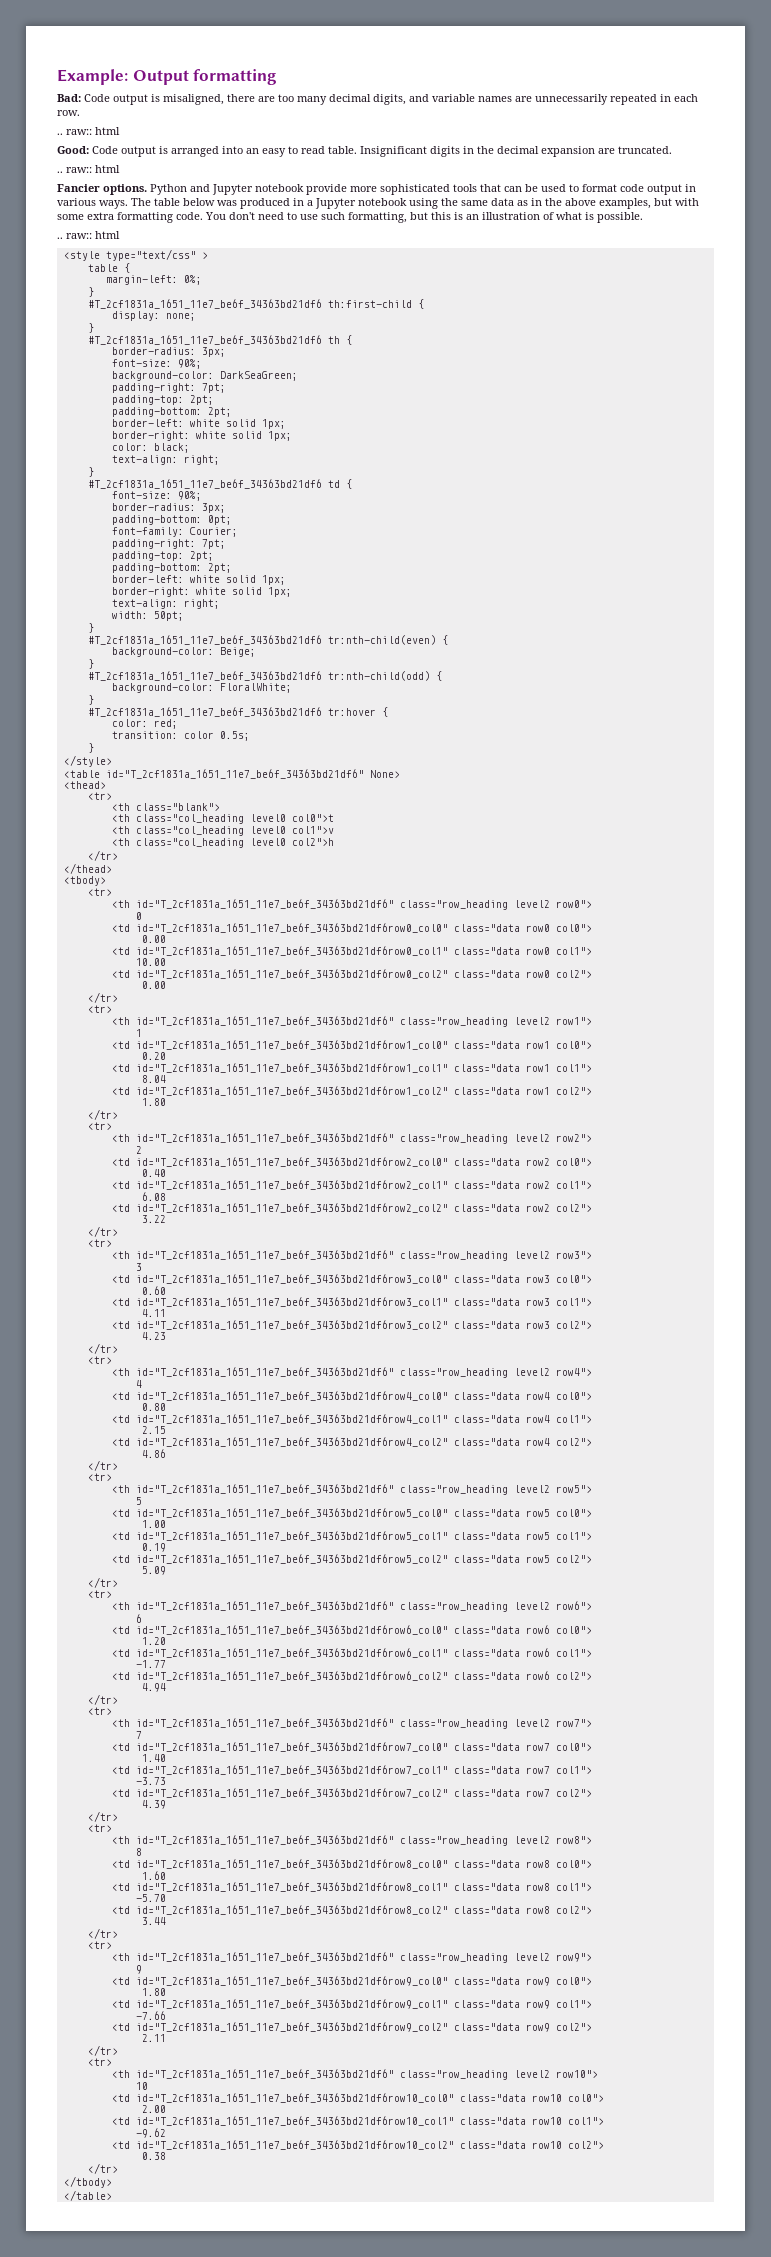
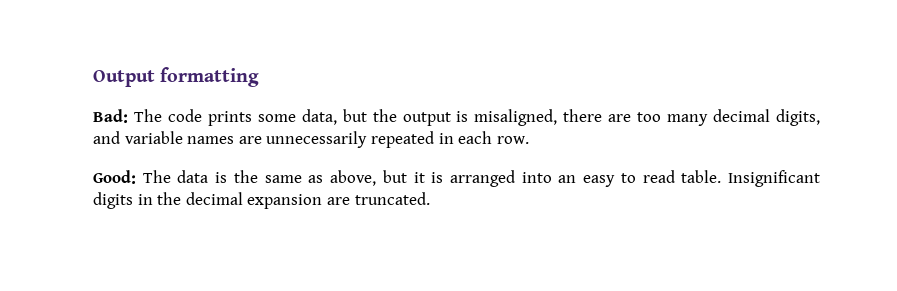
- Example: Output formatting
+ Output formatting
- Bad: Code output is misaligned, there are too many decimal digits, and variable names are unnecessarily repeated in each row.
- .. raw:: html
- Good: Code output is arranged into an easy to read table.
+ Bad: The code prints some data, but the output is misaligned, there are too many decimal digits, and variable names are unnecessarily repeated in each row.
+ Good: The data is the same as above, but it is arranged into an easy to read table.
  Insignificant digits in the decimal expansion are truncated.
- .. raw:: html
- Fancier options. Python and Jupyter notebook provide more sophisticated tools that can be used to format code output in various ways. The table below was produced in a Jupyter notebook using the same data as in the above examples, but with some extra formatting code. You don't need to use such formatting, but this is an illustration of what is possible.
- .. raw:: html
- <style type="text/css" >
- table {
- margin-left: 0%;
- }
- #T_2cf1831a_1651_11e7_be6f_34363bd21df6 th:first-child {
- display: none;
- }
- #T_2cf1831a_1651_11e7_be6f_34363bd21df6 th {
- border-radius: 3px;
- font-size: 90%;
- background-color: DarkSeaGreen;
- padding-right: 7pt;
- padding-top: 2pt;
- padding-bottom: 2pt;
- border-left: white solid 1px;
- border-right: white solid 1px;
- color: black;
- text-align: right;
- }
- #T_2cf1831a_1651_11e7_be6f_34363bd21df6 td {
- font-size: 90%;
- border-radius: 3px;
- padding-bottom: 0pt;
- font-family: Courier;
- padding-right: 7pt;
- padding-top: 2pt;
- padding-bottom: 2pt;
- border-left: white solid 1px;
- border-right: white solid 1px;
- text-align: right;
- width: 50pt;
- }
- #T_2cf1831a_1651_11e7_be6f_34363bd21df6 tr:nth-child(even) {
- background-color: Beige;
- }
- #T_2cf1831a_1651_11e7_be6f_34363bd21df6 tr:nth-child(odd) {
- background-color: FloralWhite;
- }
- #T_2cf1831a_1651_11e7_be6f_34363bd21df6 tr:hover {
- color: red;
- transition: color 0.5s;
- }
- </style>
- <table id="T_2cf1831a_1651_11e7_be6f_34363bd21df6" None>
- <thead>
- <tr>
- <th class="blank">
- <th class="col_heading level0 col0">t
- <th class="col_heading level0 col1">v
- <th class="col_heading level0 col2">h
- </tr>
- </thead>
- <tbody>
- <tr>
- <th id="T_2cf1831a_1651_11e7_be6f_34363bd21df6" class="row_heading level2 row0">
- 0
- <td id="T_2cf1831a_1651_11e7_be6f_34363bd21df6row0_col0" class="data row0 col0">
- 0.00
- <td id="T_2cf1831a_1651_11e7_be6f_34363bd21df6row0_col1" class="data row0 col1">
- 10.00
- <td id="T_2cf1831a_1651_11e7_be6f_34363bd21df6row0_col2" class="data row0 col2">
- 0.00
- </tr>
- <tr>
- <th id="T_2cf1831a_1651_11e7_be6f_34363bd21df6" class="row_heading level2 row1">
- 1
- <td id="T_2cf1831a_1651_11e7_be6f_34363bd21df6row1_col0" class="data row1 col0">
- 0.20
- <td id="T_2cf1831a_1651_11e7_be6f_34363bd21df6row1_col1" class="data row1 col1">
- 8.04
- <td id="T_2cf1831a_1651_11e7_be6f_34363bd21df6row1_col2" class="data row1 col2">
- 1.80
- </tr>
- <tr>
- <th id="T_2cf1831a_1651_11e7_be6f_34363bd21df6" class="row_heading level2 row2">
- 2
- <td id="T_2cf1831a_1651_11e7_be6f_34363bd21df6row2_col0" class="data row2 col0">
- 0.40
- <td id="T_2cf1831a_1651_11e7_be6f_34363bd21df6row2_col1" class="data row2 col1">
- 6.08
- <td id="T_2cf1831a_1651_11e7_be6f_34363bd21df6row2_col2" class="data row2 col2">
- 3.22
- </tr>
- <tr>
- <th id="T_2cf1831a_1651_11e7_be6f_34363bd21df6" class="row_heading level2 row3">
- 3
- <td id="T_2cf1831a_1651_11e7_be6f_34363bd21df6row3_col0" class="data row3 col0">
- 0.60
- <td id="T_2cf1831a_1651_11e7_be6f_34363bd21df6row3_col1" class="data row3 col1">
- 4.11
- <td id="T_2cf1831a_1651_11e7_be6f_34363bd21df6row3_col2" class="data row3 col2">
- 4.23
- </tr>
- <tr>
- <th id="T_2cf1831a_1651_11e7_be6f_34363bd21df6" class="row_heading level2 row4">
- 4
- <td id="T_2cf1831a_1651_11e7_be6f_34363bd21df6row4_col0" class="data row4 col0">
- 0.80
- <td id="T_2cf1831a_1651_11e7_be6f_34363bd21df6row4_col1" class="data row4 col1">
- 2.15
- <td id="T_2cf1831a_1651_11e7_be6f_34363bd21df6row4_col2" class="data row4 col2">
- 4.86
- </tr>
- <tr>
- <th id="T_2cf1831a_1651_11e7_be6f_34363bd21df6" class="row_heading level2 row5">
- 5
- <td id="T_2cf1831a_1651_11e7_be6f_34363bd21df6row5_col0" class="data row5 col0">
- 1.00
- <td id="T_2cf1831a_1651_11e7_be6f_34363bd21df6row5_col1" class="data row5 col1">
- 0.19
- <td id="T_2cf1831a_1651_11e7_be6f_34363bd21df6row5_col2" class="data row5 col2">
- 5.09
- </tr>
- <tr>
- <th id="T_2cf1831a_1651_11e7_be6f_34363bd21df6" class="row_heading level2 row6">
- 6
- <td id="T_2cf1831a_1651_11e7_be6f_34363bd21df6row6_col0" class="data row6 col0">
- 1.20
- <td id="T_2cf1831a_1651_11e7_be6f_34363bd21df6row6_col1" class="data row6 col1">
- -1.77
- <td id="T_2cf1831a_1651_11e7_be6f_34363bd21df6row6_col2" class="data row6 col2">
- 4.94
- </tr>
- <tr>
- <th id="T_2cf1831a_1651_11e7_be6f_34363bd21df6" class="row_heading level2 row7">
- 7
- <td id="T_2cf1831a_1651_11e7_be6f_34363bd21df6row7_col0" class="data row7 col0">
- 1.40
- <td id="T_2cf1831a_1651_11e7_be6f_34363bd21df6row7_col1" class="data row7 col1">
- -3.73
- <td id="T_2cf1831a_1651_11e7_be6f_34363bd21df6row7_col2" class="data row7 col2">
- 4.39
- </tr>
- <tr>
- <th id="T_2cf1831a_1651_11e7_be6f_34363bd21df6" class="row_heading level2 row8">
- 8
- <td id="T_2cf1831a_1651_11e7_be6f_34363bd21df6row8_col0" class="data row8 col0">
- 1.60
- <td id="T_2cf1831a_1651_11e7_be6f_34363bd21df6row8_col1" class="data row8 col1">
- -5.70
- <td id="T_2cf1831a_1651_11e7_be6f_34363bd21df6row8_col2" class="data row8 col2">
- 3.44
- </tr>
- <tr>
- <th id="T_2cf1831a_1651_11e7_be6f_34363bd21df6" class="row_heading level2 row9">
- 9
- <td id="T_2cf1831a_1651_11e7_be6f_34363bd21df6row9_col0" class="data row9 col0">
- 1.80
- <td id="T_2cf1831a_1651_11e7_be6f_34363bd21df6row9_col1" class="data row9 col1">
- -7.66
- <td id="T_2cf1831a_1651_11e7_be6f_34363bd21df6row9_col2" class="data row9 col2">
- 2.11
- </tr>
- <tr>
- <th id="T_2cf1831a_1651_11e7_be6f_34363bd21df6" class="row_heading level2 row10">
- 10
- <td id="T_2cf1831a_1651_11e7_be6f_34363bd21df6row10_col0" class="data row10 col0">
- 2.00
- <td id="T_2cf1831a_1651_11e7_be6f_34363bd21df6row10_col1" class="data row10 col1">
- -9.62
- <td id="T_2cf1831a_1651_11e7_be6f_34363bd21df6row10_col2" class="data row10 col2">
- 0.38
- </tr>
- </tbody>
- </table>

